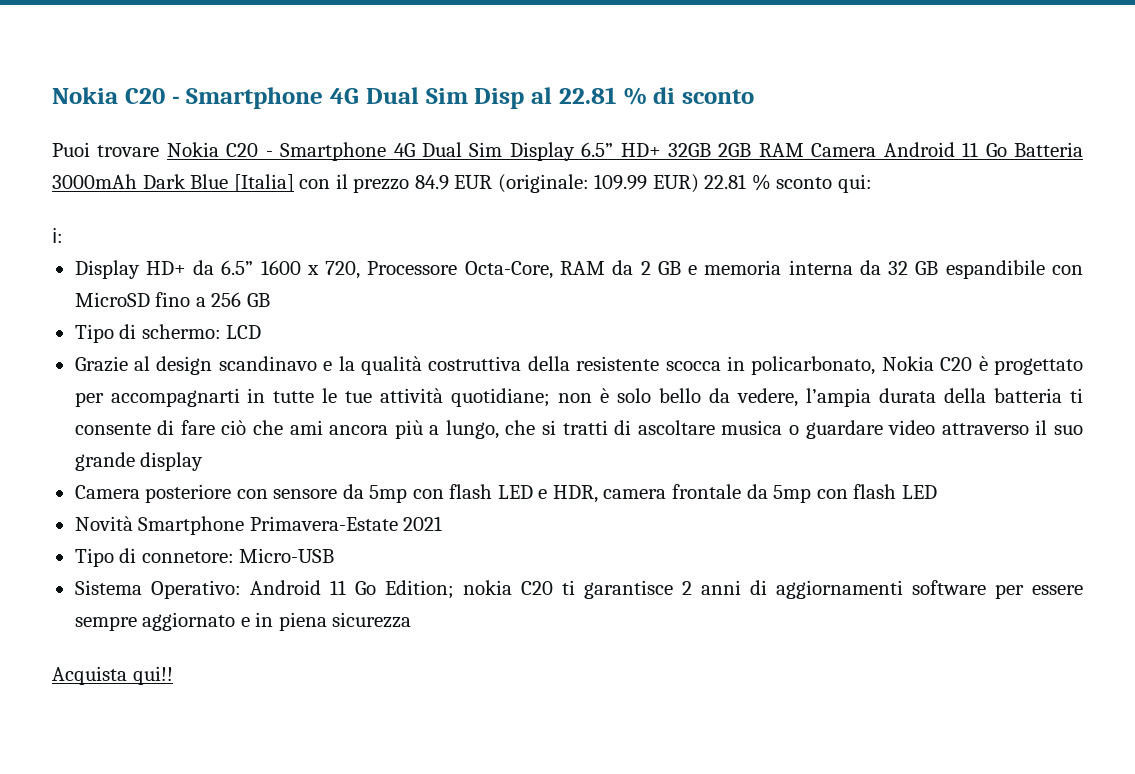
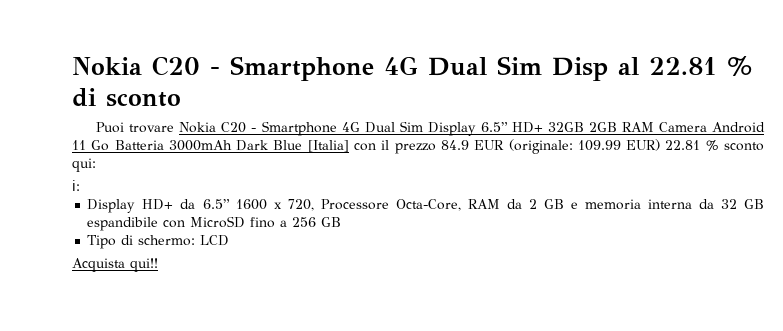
- Grazie al design scandinavo e la qualità costruttiva della resistente scocca in policarbonato, Nokia C20 è progettato per accompagnarti in tutte le tue attività quotidiane; non è solo bello da vedere, l’ampia durata della batteria ti consente di fare ciò che ami ancora più a lungo, che si tratti di ascoltare musica o guardare video attraverso il suo grande display
- Camera posteriore con sensore da 5mp con flash LED e HDR, camera frontale da 5mp con flash LED
- Novità Smartphone Primavera-Estate 2021
- Tipo di connetore: Micro-USB
- Sistema Operativo: Android 11 Go Edition; nokia C20 ti garantisce 2 anni di aggiornamenti software per essere sempre aggiornato e in piena sicurezza

